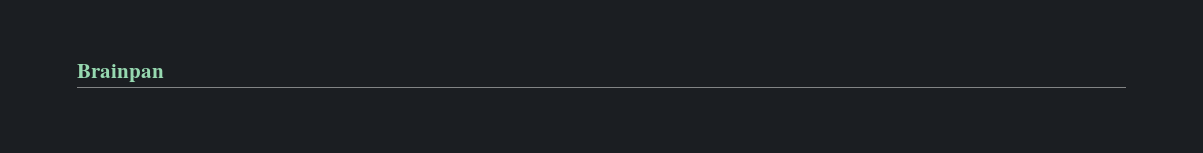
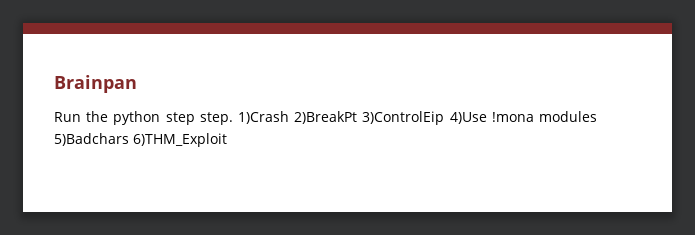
+ Run the python step step. 1)Crash 2)BreakPt 3)ControlEip 4)Use !mona modules 5)Badchars 6)THM_Exploit

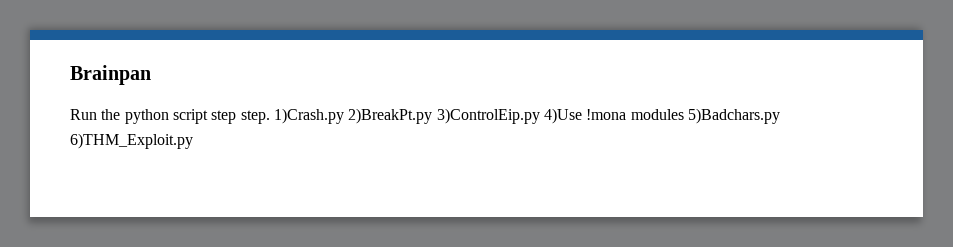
- Run the python step step.
+ Run the python script step step.
- 1)Crash 2)BreakPt 3)ControlEip 4)Use !mona modules 5)Badchars 6)THM_Exploit
+ 1)Crash.py 2)BreakPt.py 3)ControlEip.py 4)Use !mona modules 5)Badchars.py 6)THM_Exploit.py

